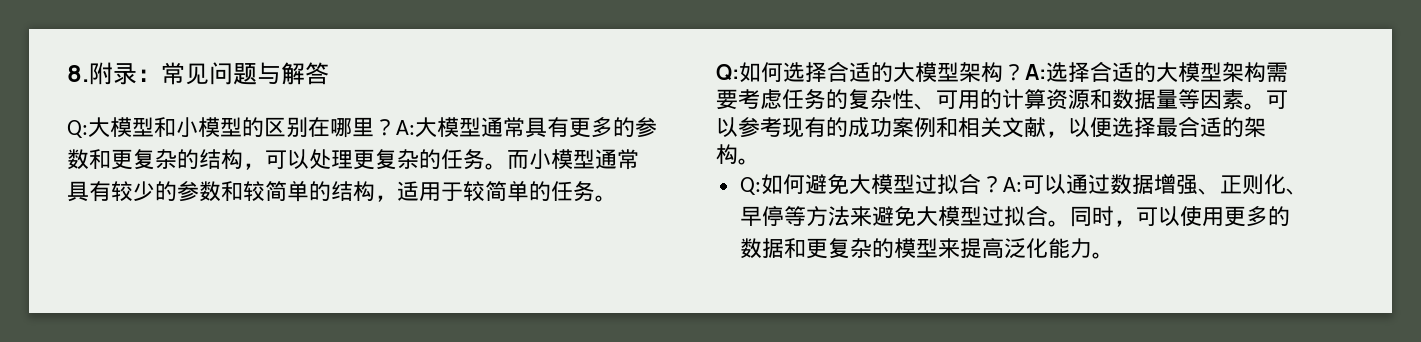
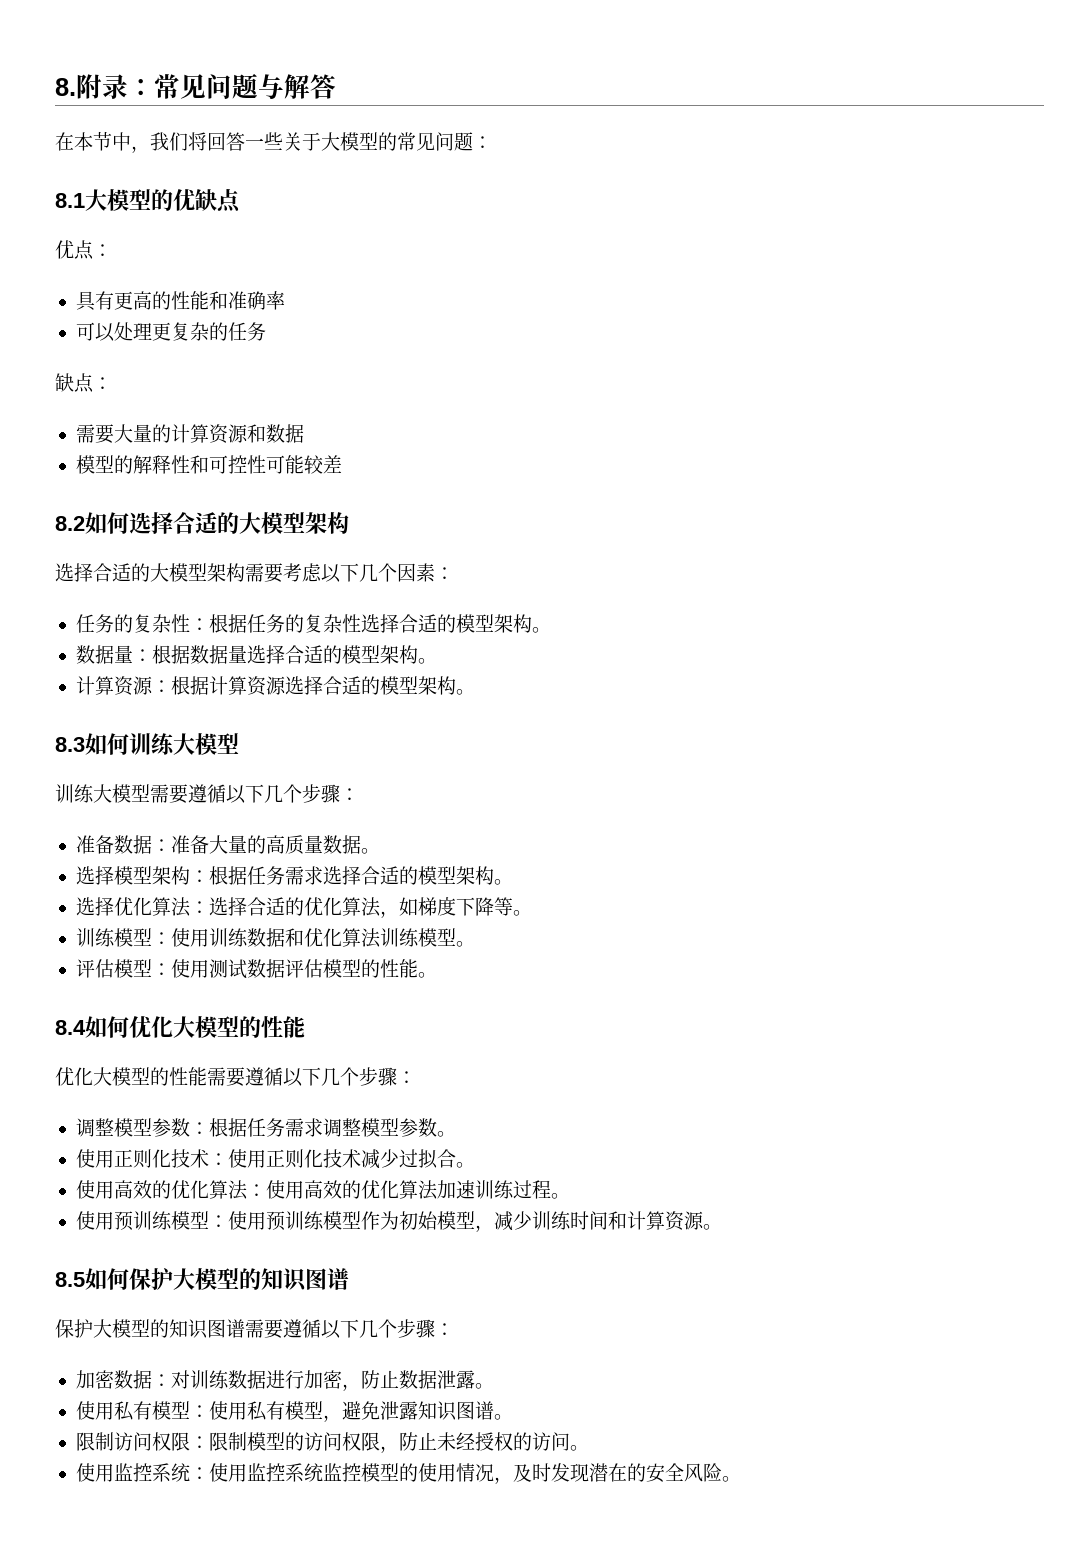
- Q:大模型和小模型的区别在哪里？A:大模型通常具有更多的参数和更复杂的结构，可以处理更复杂的任务。而小模型通常具有较少的参数和较简单的结构，适用于较简单的任务。
- Q:如何选择合适的大模型架构？A:选择合适的大模型架构需要考虑任务的复杂性、可用的计算资源和数据量等因素。可以参考现有的成功案例和相关文献，以便选择最合适的架构。
- Q:如何避免大模型过拟合？A:可以通过数据增强、正则化、早停等方法来避免大模型过拟合。同时，可以使用更多的数据和更复杂的模型来提高泛化能力。
+ 在本节中，我们将回答一些关于大模型的常见问题：
+ 8.1大模型的优缺点
+ 优点：
+ 具有更高的性能和准确率
+ 可以处理更复杂的任务
+ 缺点：
+ 需要大量的计算资源和数据
+ 模型的解释性和可控性可能较差
+ 8.2如何选择合适的大模型架构
+ 选择合适的大模型架构需要考虑以下几个因素：
+ 任务的复杂性：根据任务的复杂性选择合适的模型架构。
+ 数据量：根据数据量选择合适的模型架构。
+ 计算资源：根据计算资源选择合适的模型架构。
+ 8.3如何训练大模型
+ 训练大模型需要遵循以下几个步骤：
+ 准备数据：准备大量的高质量数据。
+ 选择模型架构：根据任务需求选择合适的模型架构。
+ 选择优化算法：选择合适的优化算法，如梯度下降等。
+ 训练模型：使用训练数据和优化算法训练模型。
+ 评估模型：使用测试数据评估模型的性能。
+ 8.4如何优化大模型的性能
+ 优化大模型的性能需要遵循以下几个步骤：
+ 调整模型参数：根据任务需求调整模型参数。
+ 使用正则化技术：使用正则化技术减少过拟合。
+ 使用高效的优化算法：使用高效的优化算法加速训练过程。
+ 使用预训练模型：使用预训练模型作为初始模型，减少训练时间和计算资源。
+ 8.5如何保护大模型的知识图谱
+ 保护大模型的知识图谱需要遵循以下几个步骤：
+ 加密数据：对训练数据进行加密，防止数据泄露。
+ 使用私有模型：使用私有模型，避免泄露知识图谱。
+ 限制访问权限：限制模型的访问权限，防止未经授权的访问。
+ 使用监控系统：使用监控系统监控模型的使用情况，及时发现潜在的安全风险。

